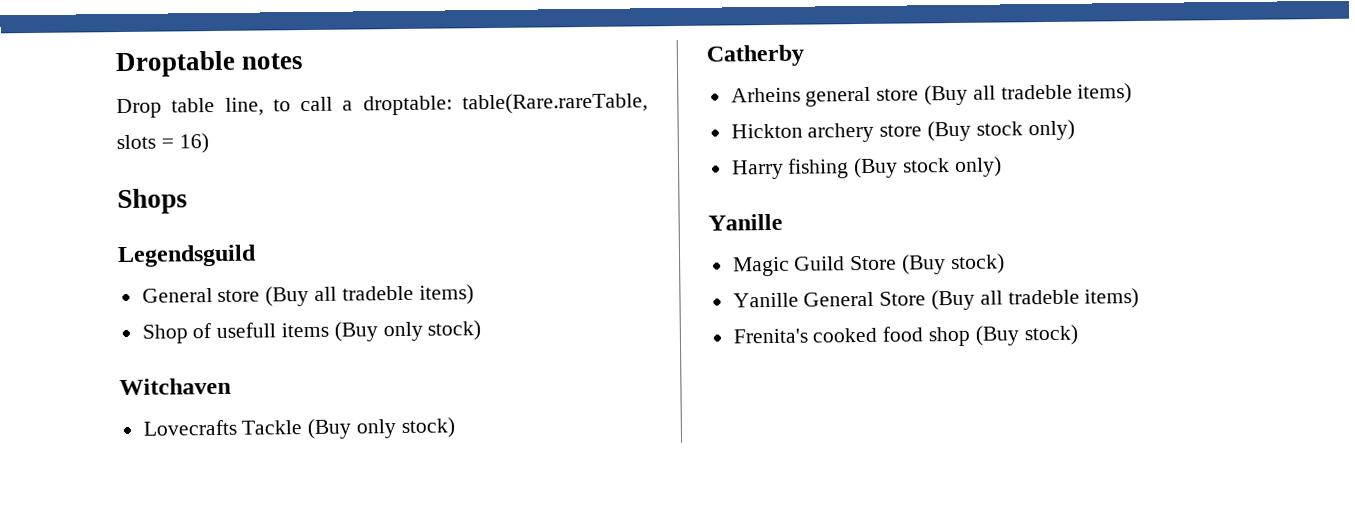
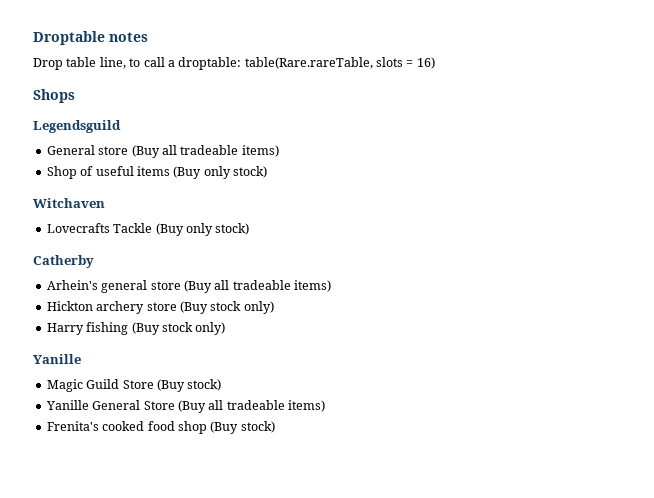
- General store (Buy all tradeble items)
+ General store (Buy all tradeable items)
- Shop of usefull items (Buy only stock)
+ Shop of useful items (Buy only stock)
- Arheins general store (Buy all tradeble items)
+ Arhein's general store (Buy all tradeable items)
- Yanille General Store (Buy all tradeble items)
+ Yanille General Store (Buy all tradeable items)

